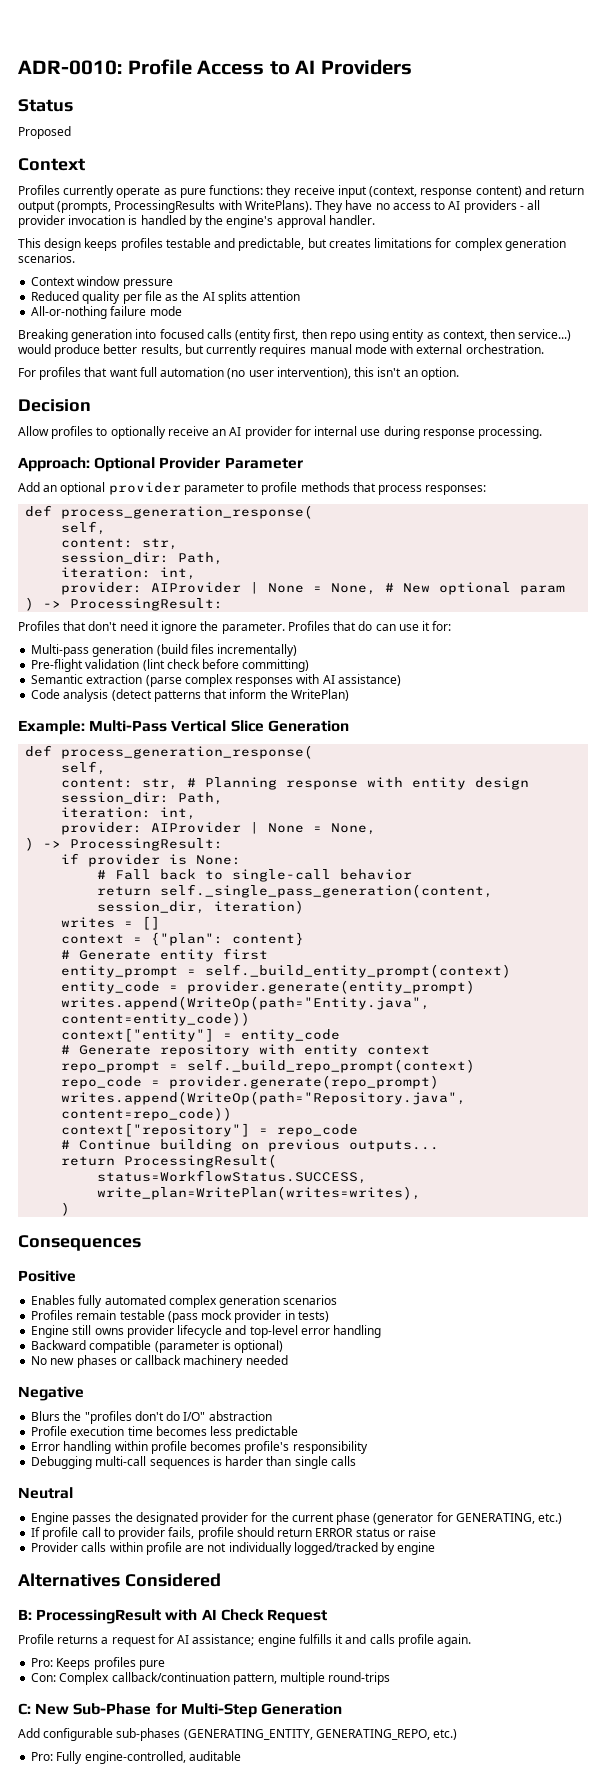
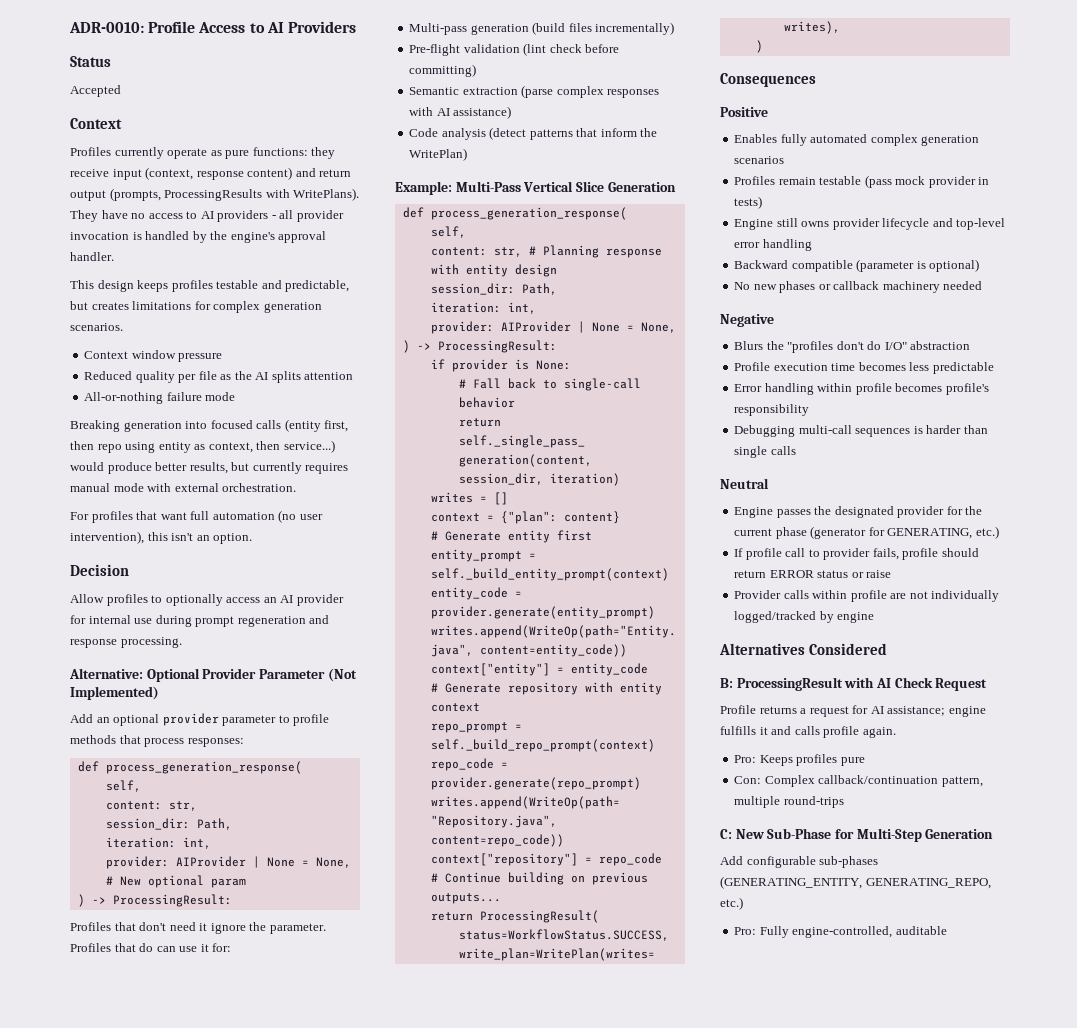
- Proposed
+ Accepted
- Allow profiles to optionally receive an AI provider for internal use during response processing.
+ Allow profiles to optionally access an AI provider for internal use during prompt regeneration and response processing.
- Approach: Optional Provider Parameter
+ Alternative: Optional Provider Parameter (Not Implemented)

